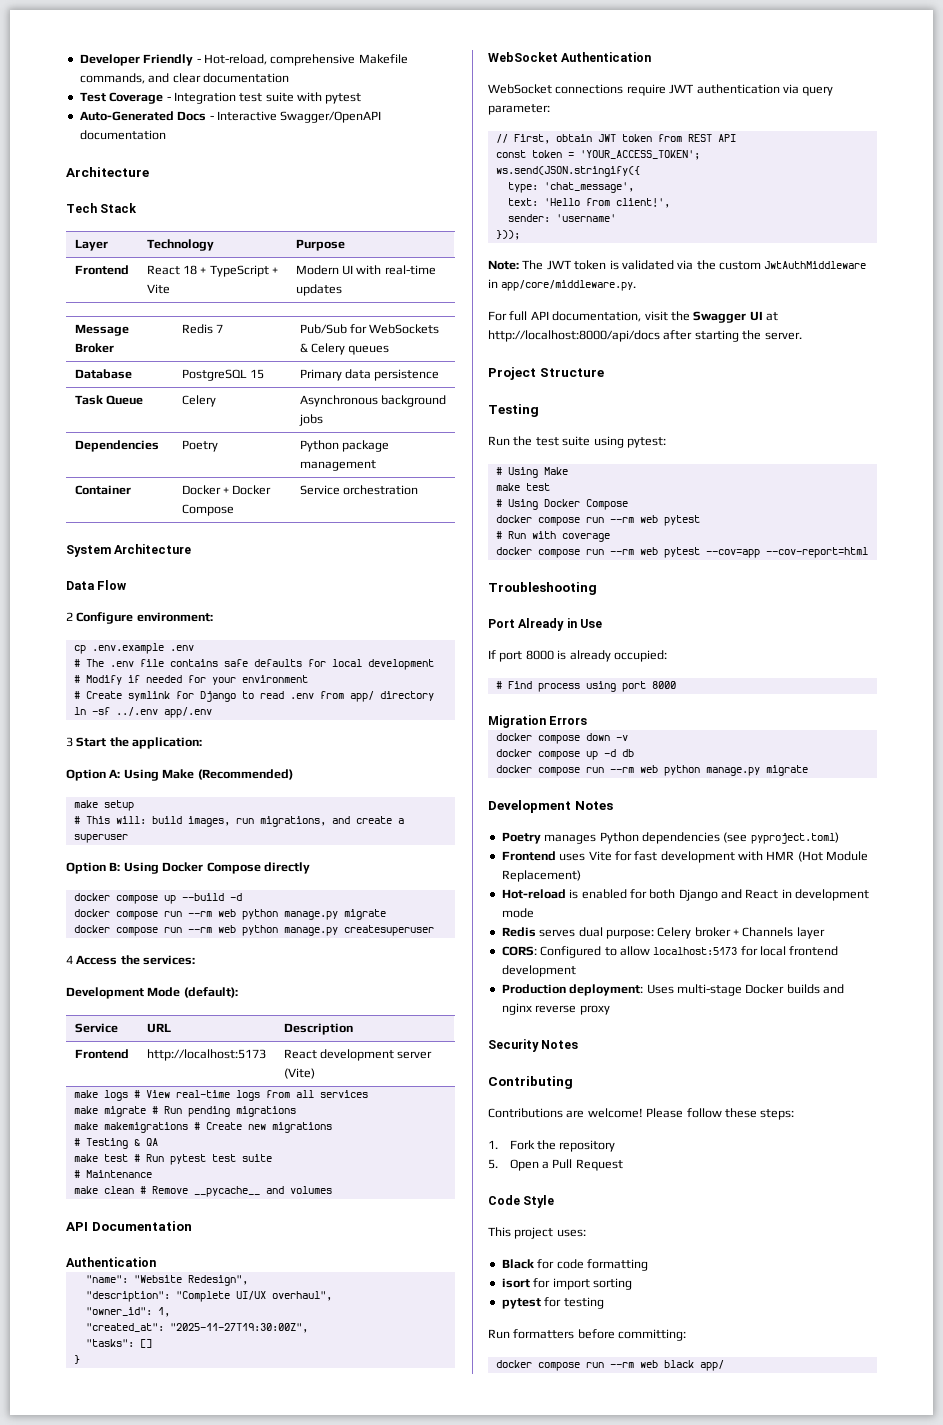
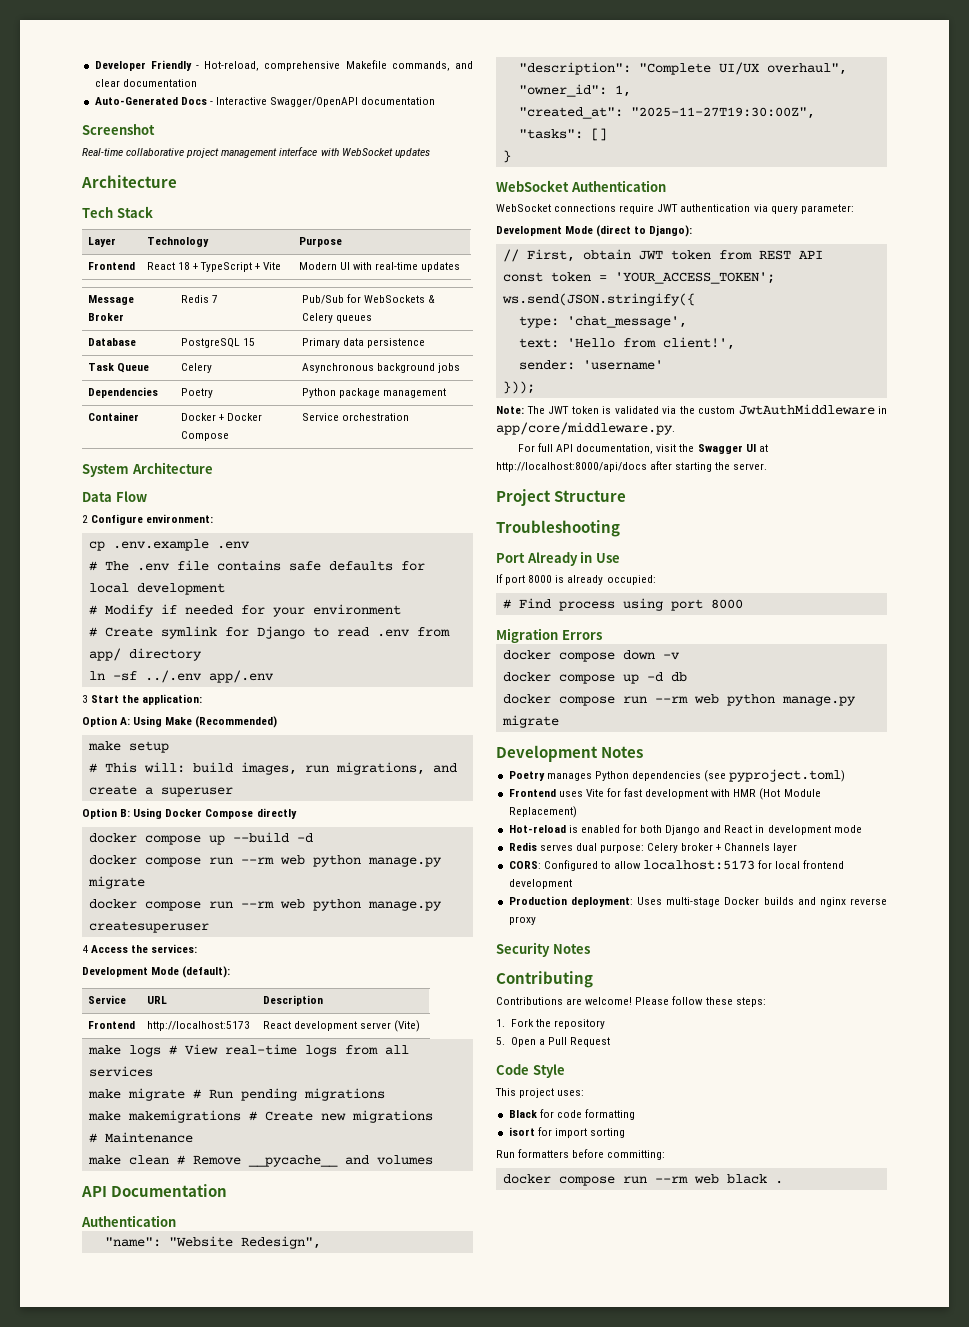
- Test Coverage - Integration test suite with pytest
+ Screenshot
+ Real-time collaborative project management interface with WebSocket updates
- # Testing & QA
- make test # Run pytest test suite
+ Development Mode (direct to Django):
  Project Structure
- Testing
- Run the test suite using pytest:
- # Using Make
- make test
- # Using Docker Compose
- docker compose run --rm web pytest
- # Run with coverage
- docker compose run --rm web pytest --cov=app --cov-report=html
- pytest for testing
- docker compose run --rm web black app/
+ docker compose run --rm web black .

